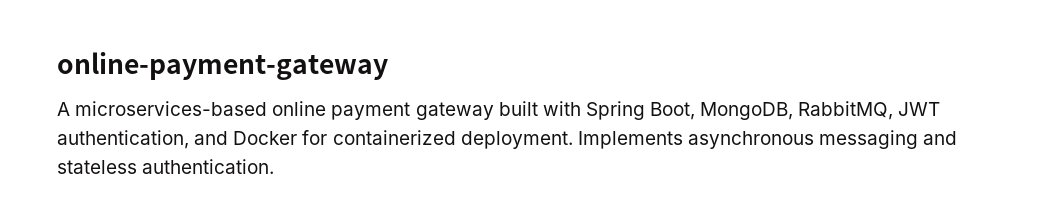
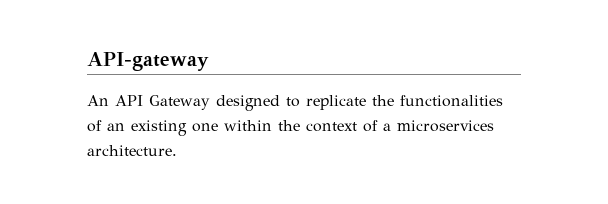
- online-payment-gateway
- A microservices-based online payment gateway built with Spring Boot, MongoDB, RabbitMQ, JWT authentication, and Docker for containerized deployment. Implements asynchronous messaging and stateless authentication.
+ API-gateway
+ An API Gateway designed to replicate the functionalities of an existing one within the context of a microservices architecture.

